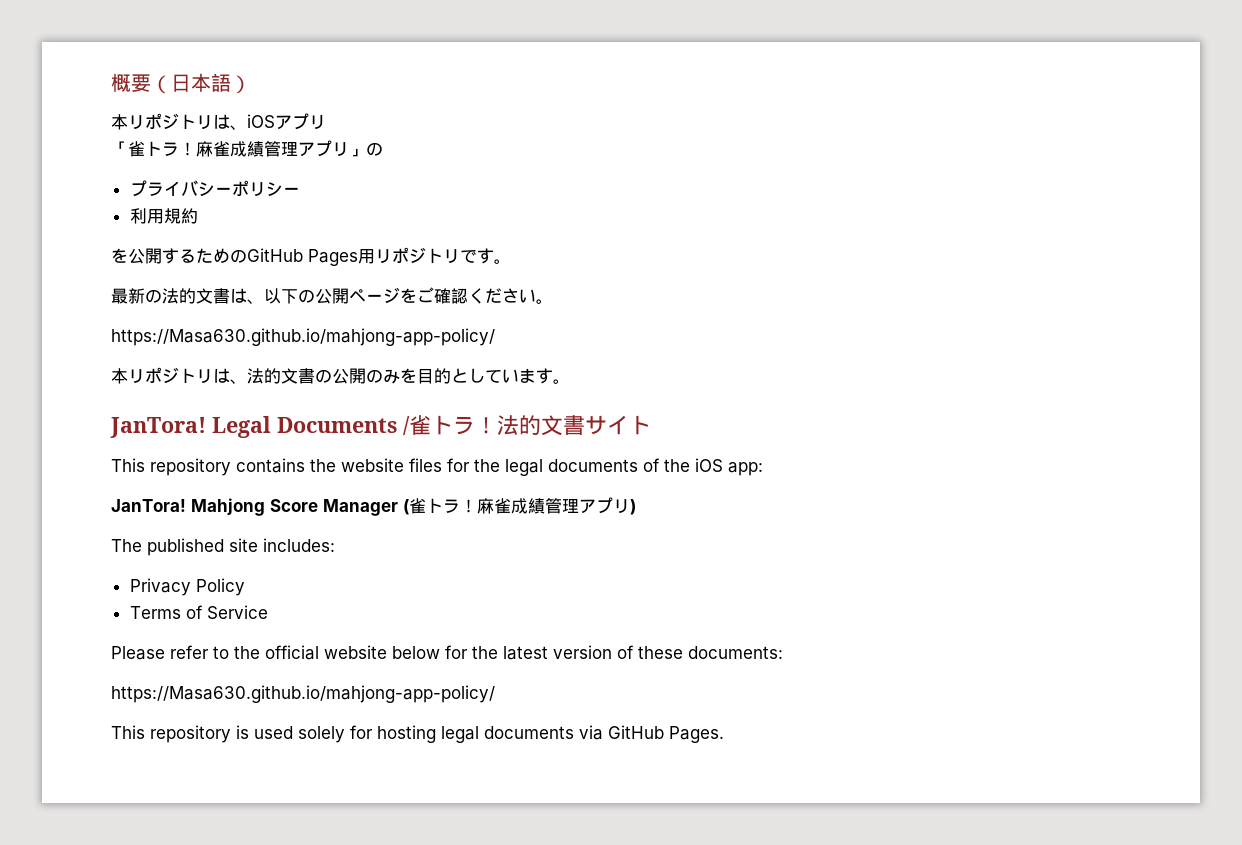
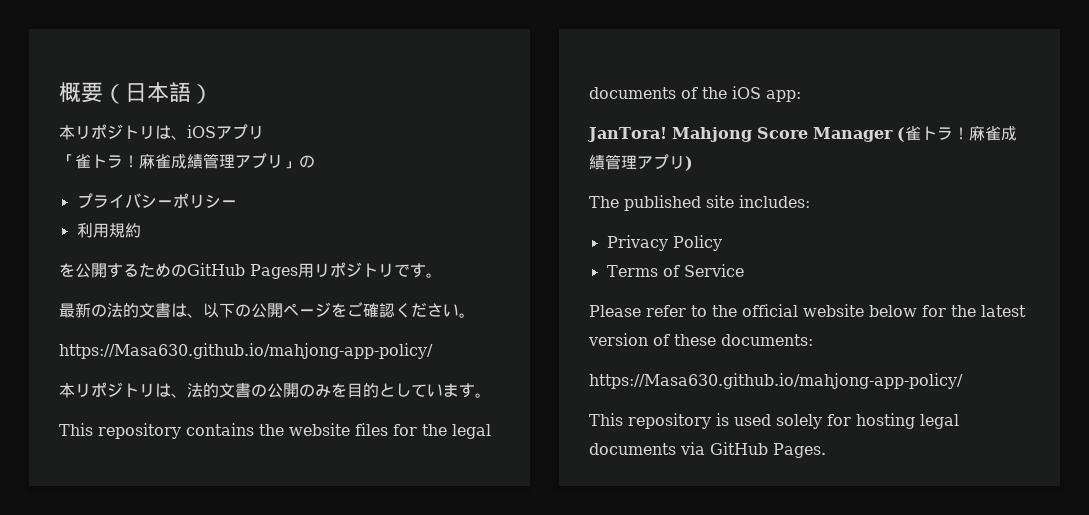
- JanTora! Legal Documents /雀トラ！法的文書サイト

